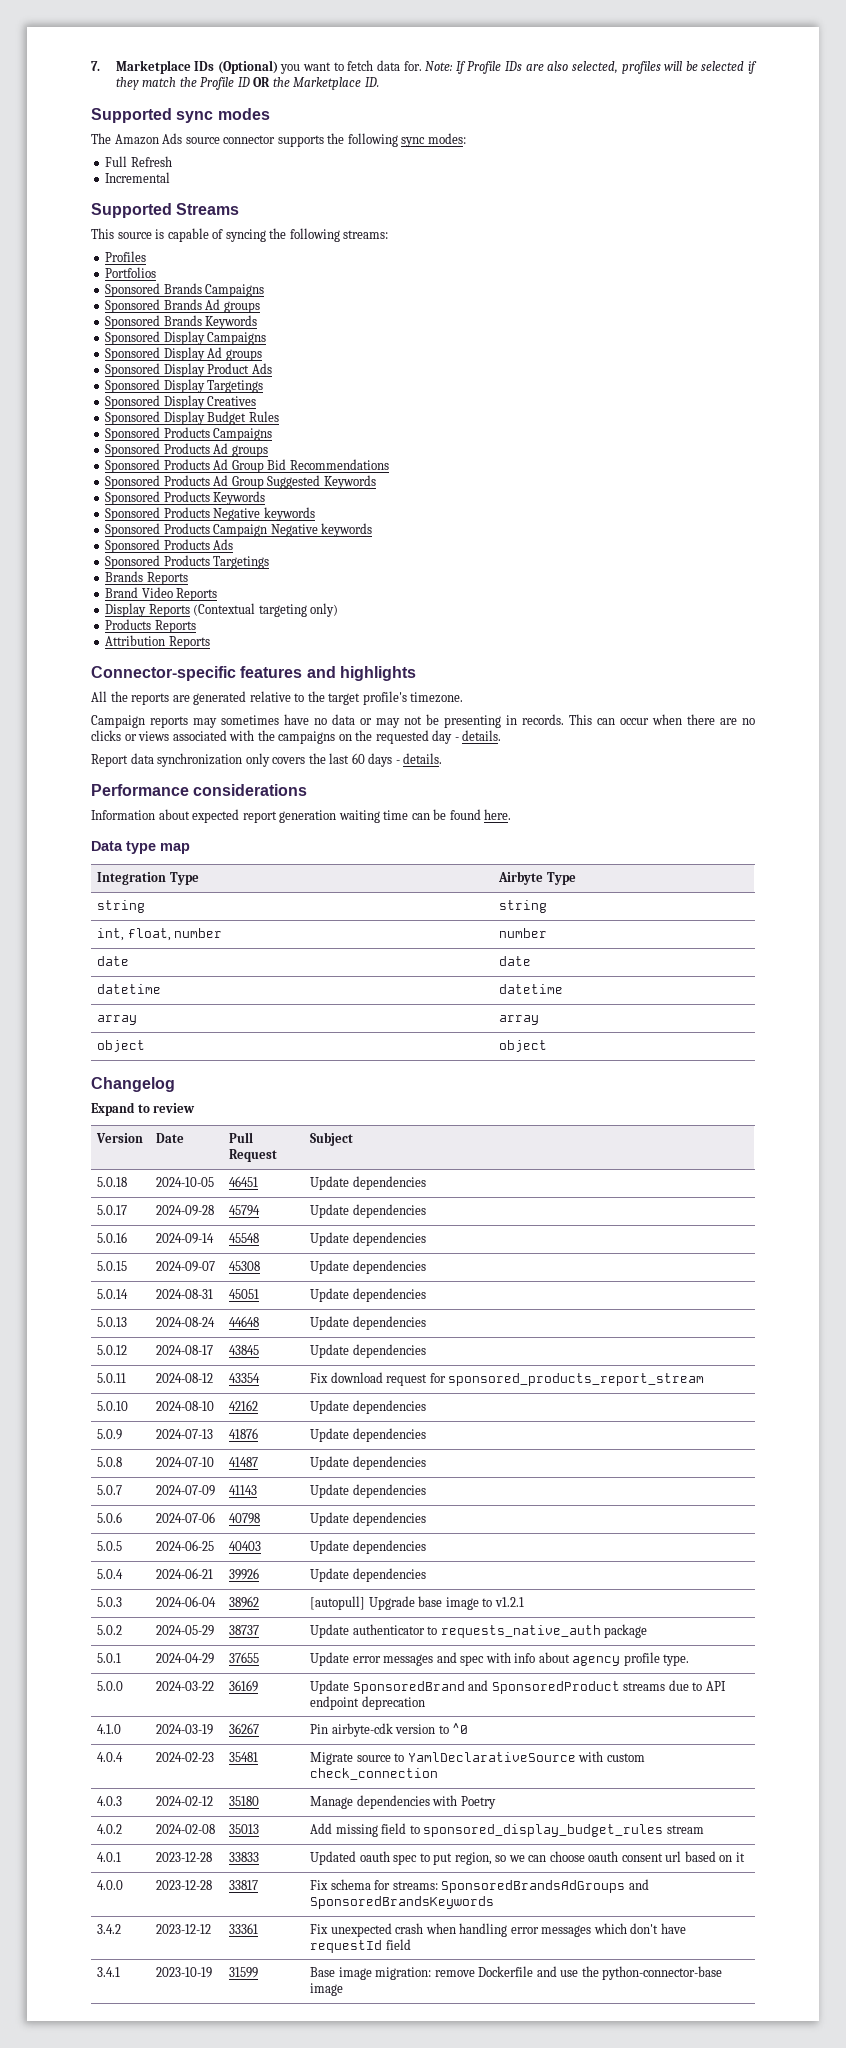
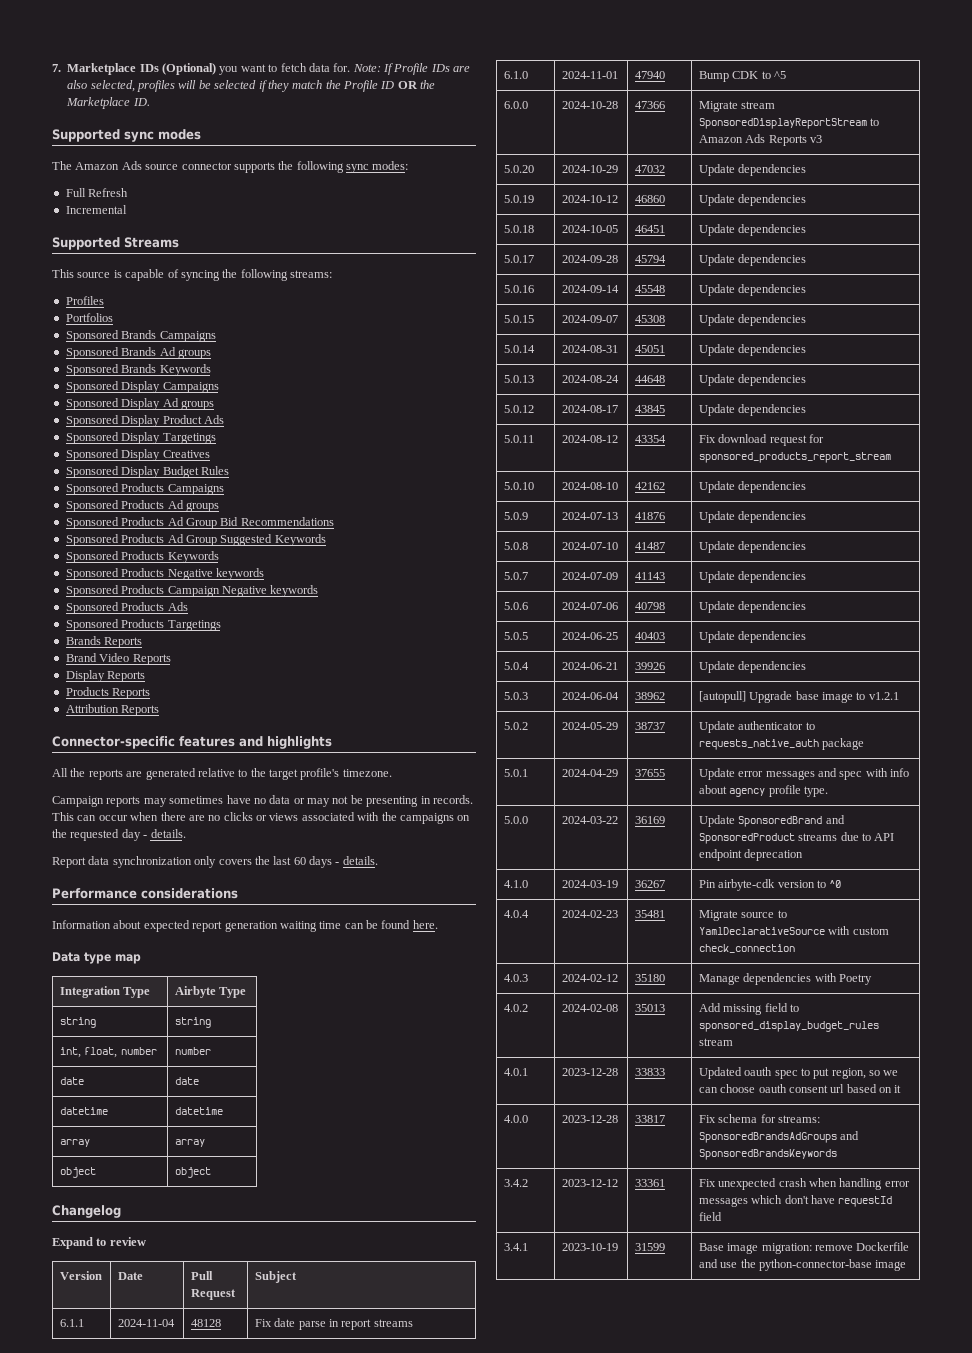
- Display Reports (Contextual targeting only)
+ Display Reports
+ 6.1.1 | 2024-11-04 | 48128 | Fix date parse in report streams
+ 6.1.0 | 2024-11-01 | 47940 | Bump CDK to ^5
+ 6.0.0 | 2024-10-28 | 47366 | Migrate stream SponsoredDisplayReportStream to Amazon Ads Reports v3
+ 5.0.20 | 2024-10-29 | 47032 | Update dependencies
+ 5.0.19 | 2024-10-12 | 46860 | Update dependencies

